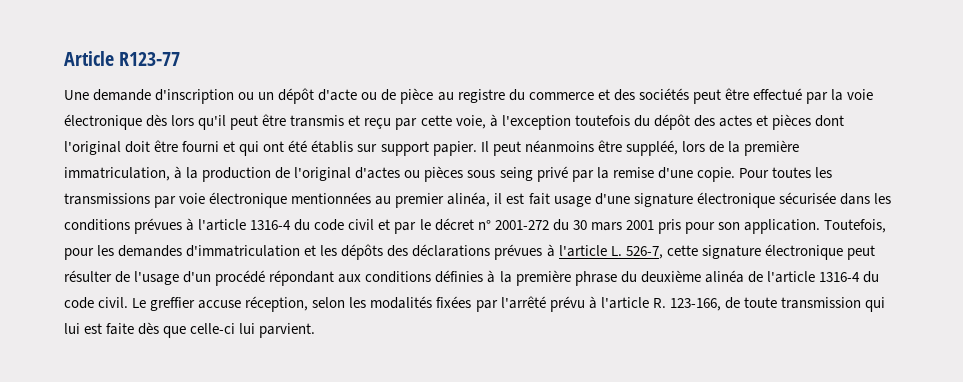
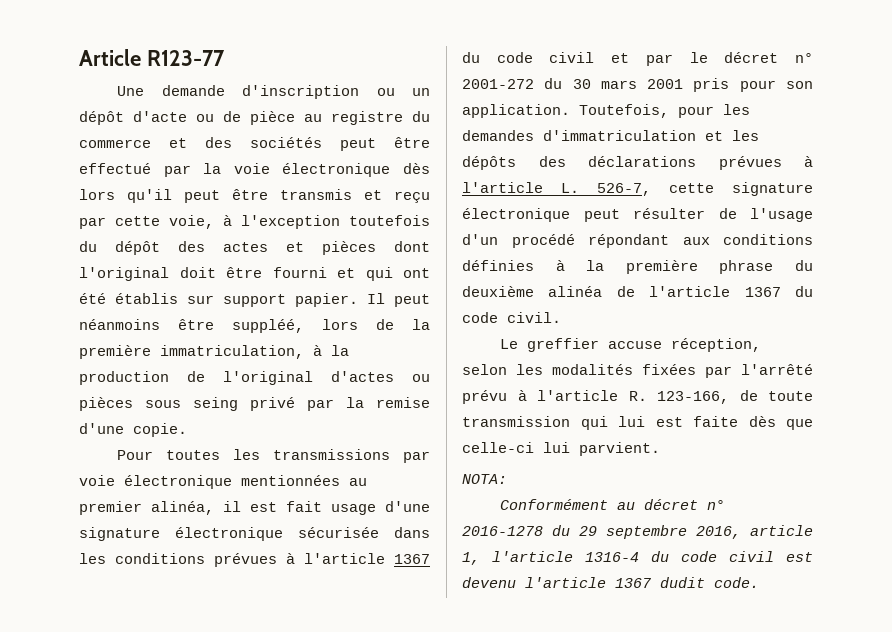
- Il peut néanmoins être suppléé, lors de la première immatriculation, à la production de l'original d'actes ou pièces sous seing privé par la remise d'une copie. Pour toutes les transmissions par voie électronique mentionnées au premier alinéa, il est fait usage d'une signature électronique sécurisée dans les conditions prévues à l'article 1316-4 du code civil et par le décret n° 2001-272 du 30 mars 2001 pris pour son application.
+ Il peut néanmoins être suppléé, lors de la première immatriculation, à la production de l'original d'actes ou pièces sous seing privé par la remise d'une copie.
+ Pour toutes les transmissions par voie électronique mentionnées au premier alinéa, il est fait usage d'une signature électronique sécurisée dans les conditions prévues à l'article 1367 du code civil et par le décret n° 2001-272 du 30 mars 2001 pris pour son application.
- Toutefois, pour les demandes d'immatriculation et les dépôts des déclarations prévues à l'article L. 526-7, cette signature électronique peut résulter de l'usage d'un procédé répondant aux conditions définies à la première phrase du deuxième alinéa de l'article 1316-4 du code civil. Le greffier accuse réception, selon les modalités fixées par l'arrêté prévu à l'article R. 123-166, de toute transmission qui lui est faite dès que celle-ci lui parvient.
+ Toutefois, pour les demandes d'immatriculation et les dépôts des déclarations prévues à l'article L. 526-7, cette signature électronique peut résulter de l'usage d'un procédé répondant aux conditions définies à la première phrase du deuxième alinéa de l'article 1367 du code civil.
+ Le greffier accuse réception, selon les modalités fixées par l'arrêté prévu à l'article R. 123-166, de toute transmission qui lui est faite dès que celle-ci lui parvient.
+ NOTA:
+ Conformément au décret n° 2016-1278 du 29 septembre 2016, article 1, l'article 1316-4 du code civil est devenu l'article 1367 dudit code.

